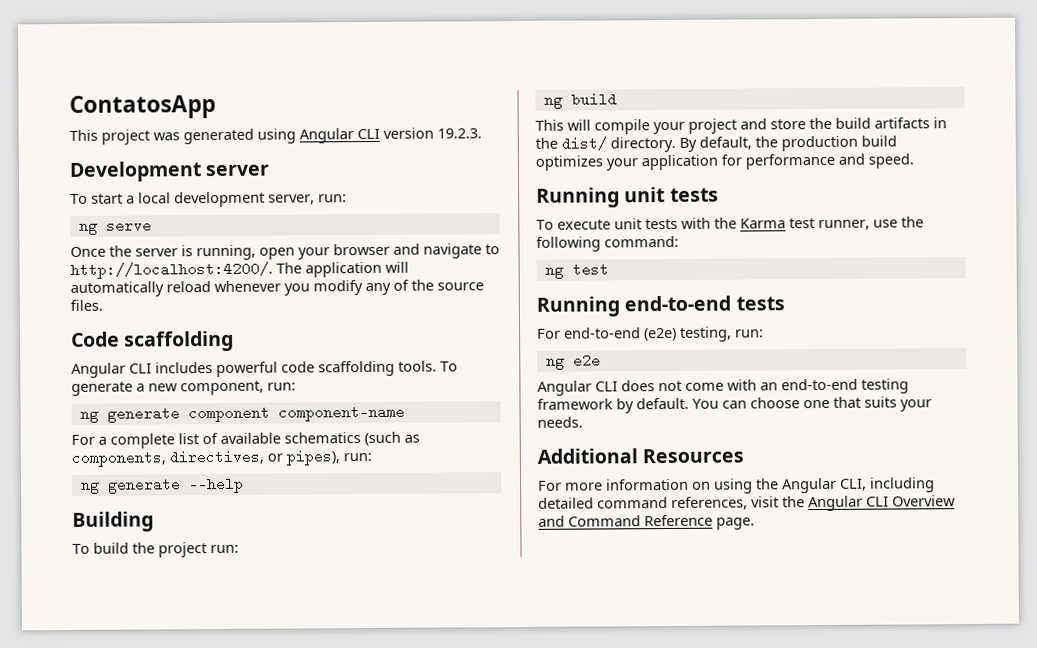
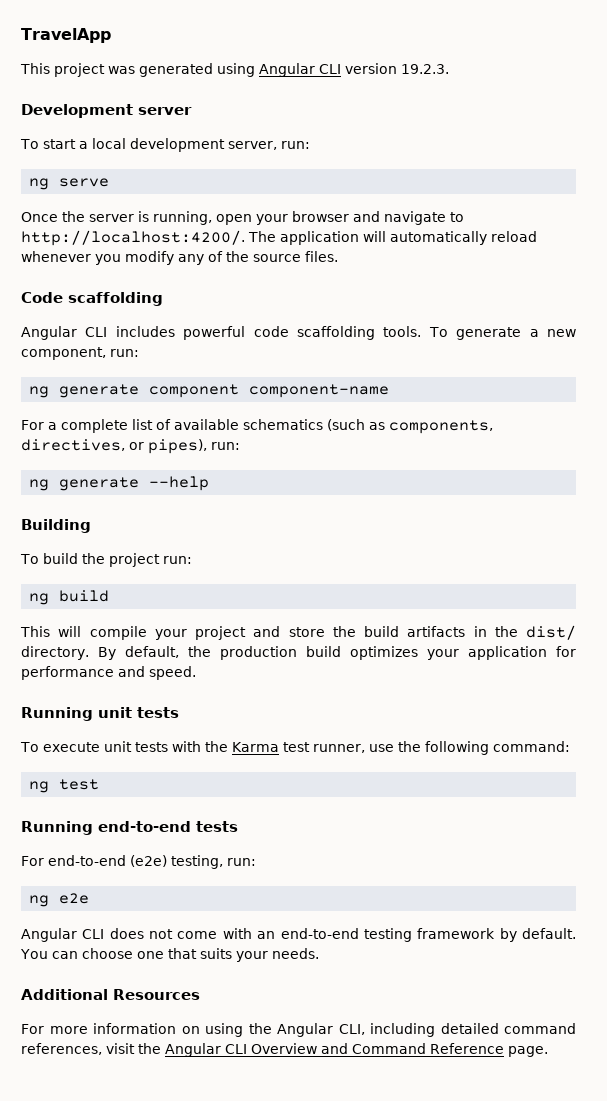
- ContatosApp
+ TravelApp

